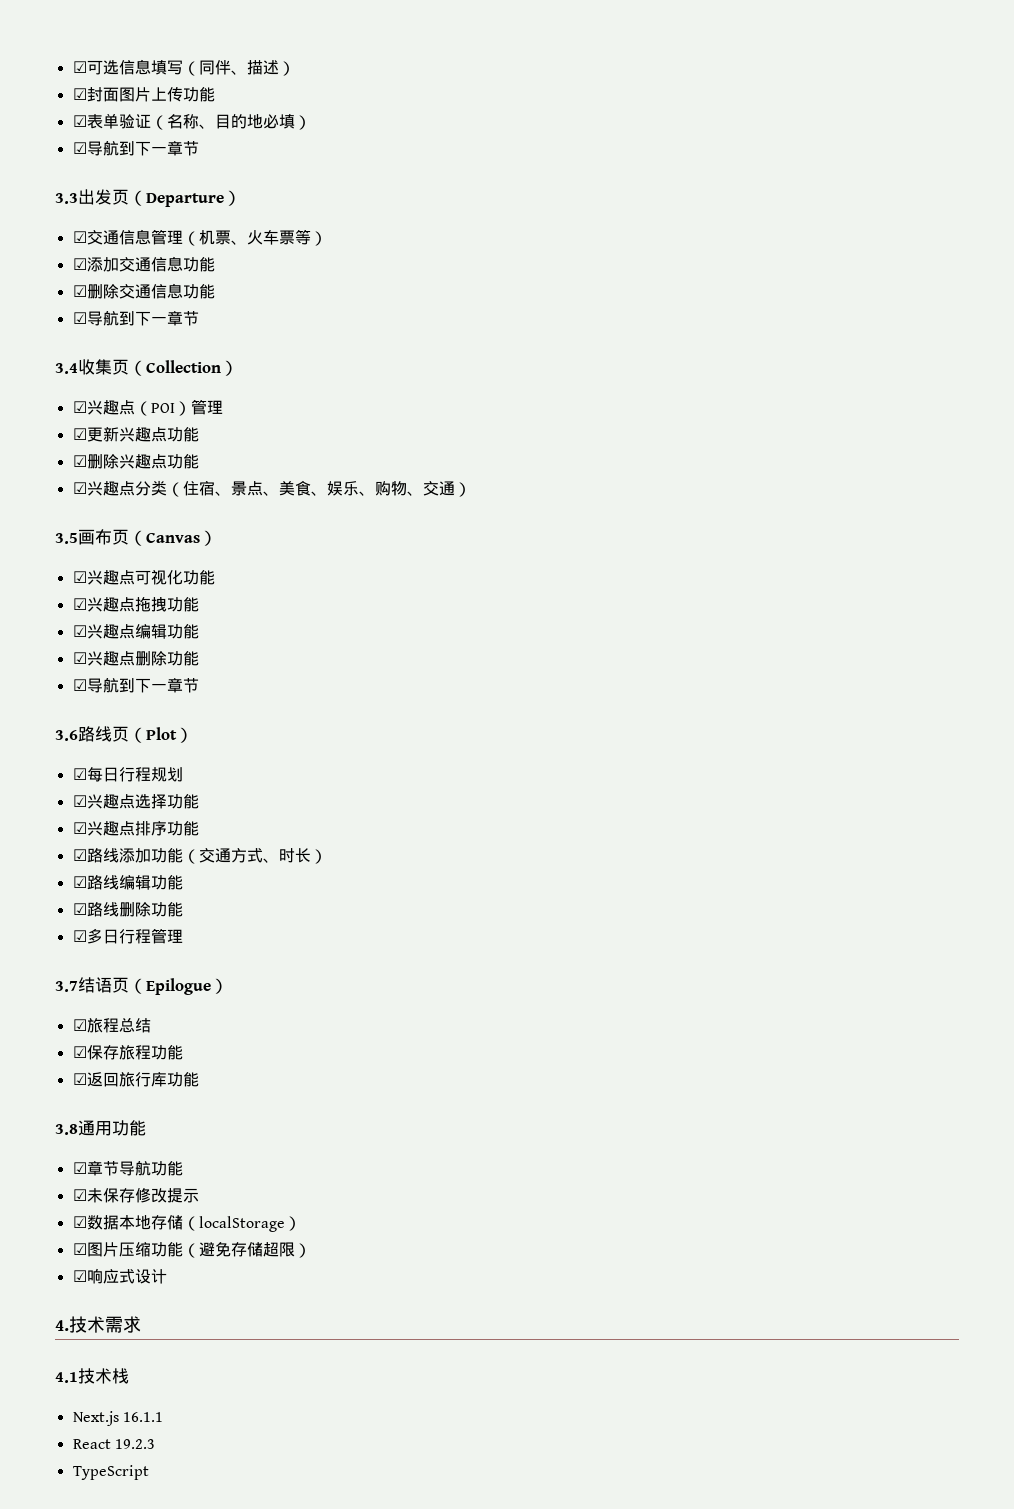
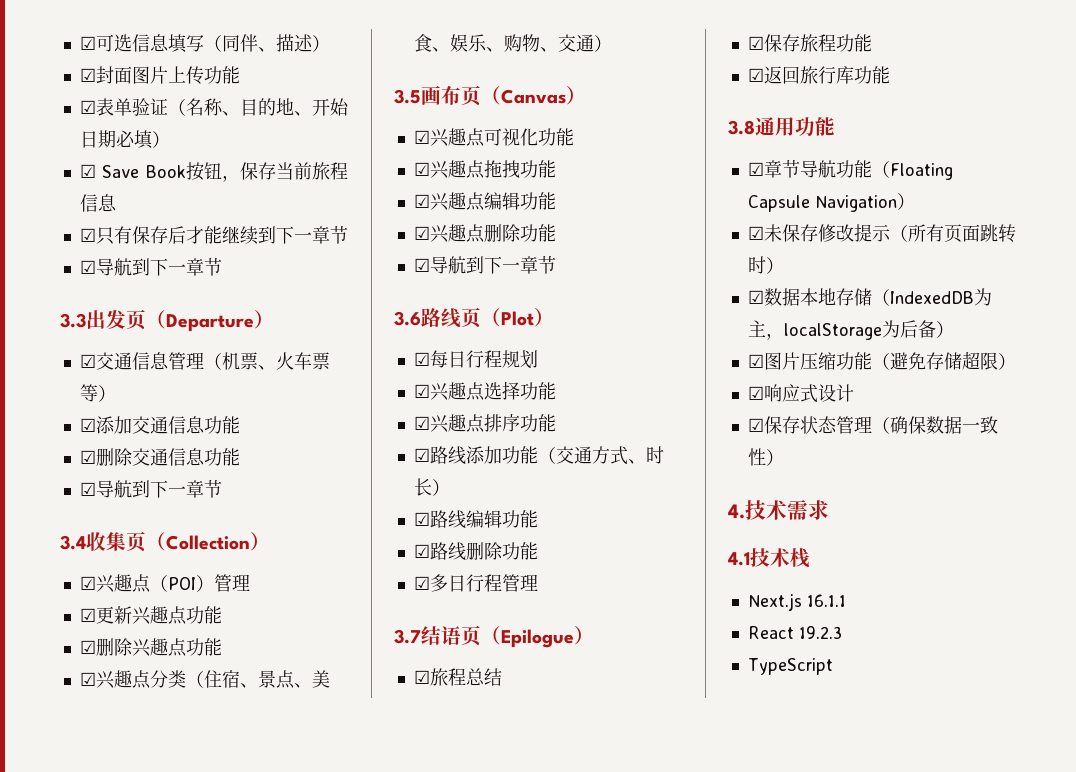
- ☑表单验证（名称、目的地必填）
+ ☑表单验证（名称、目的地、开始日期必填）
+ ☑ Save Book按钮，保存当前旅程信息
+ ☑只有保存后才能继续到下一章节
- ☑章节导航功能
+ ☑章节导航功能（Floating Capsule Navigation）
- ☑未保存修改提示
+ ☑未保存修改提示（所有页面跳转时）
- ☑数据本地存储（localStorage）
+ ☑数据本地存储（IndexedDB为主，localStorage为后备）
+ ☑保存状态管理（确保数据一致性）

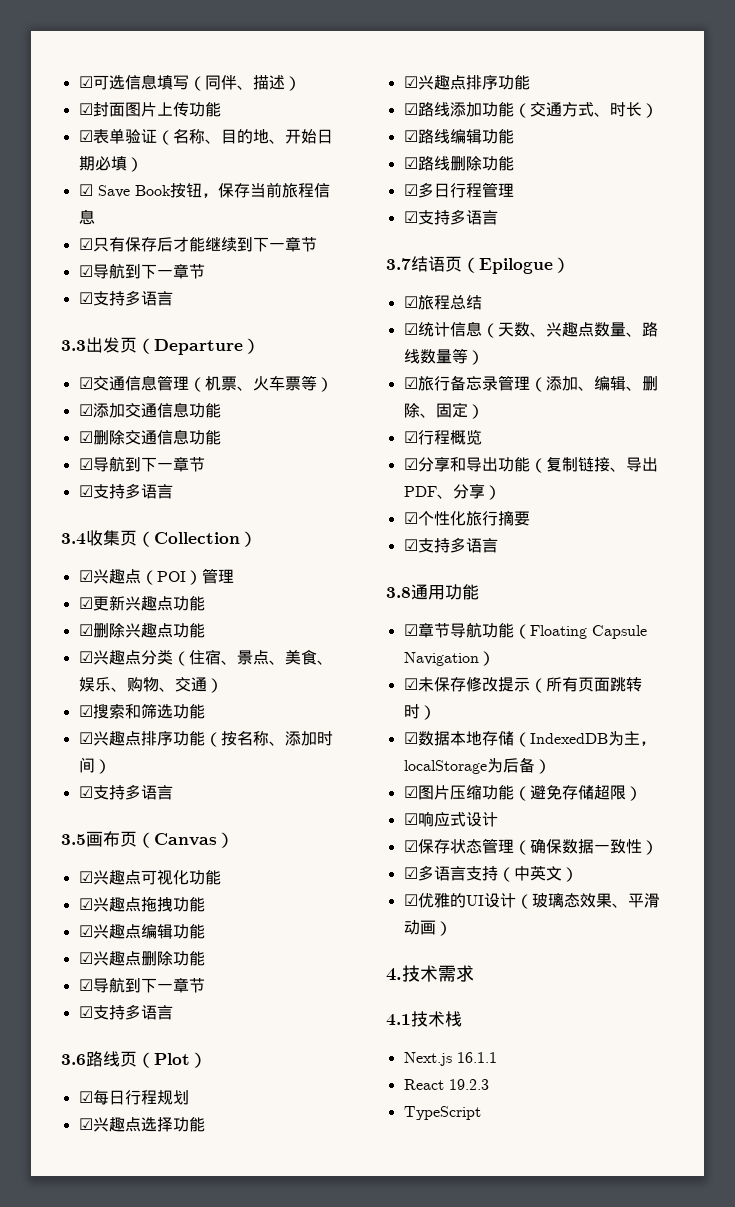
  ☑只有保存后才能继续到下一章节
  ☑导航到下一章节
+ ☑支持多语言
  ☑删除交通信息功能
  ☑导航到下一章节
+ ☑支持多语言
+ ☑搜索和筛选功能
+ ☑兴趣点排序功能（按名称、添加时间）
+ ☑支持多语言
  ☑兴趣点删除功能
  ☑导航到下一章节
+ ☑支持多语言
  ☑多日行程管理
+ ☑支持多语言
- ☑保存旅程功能
- ☑返回旅行库功能
+ ☑统计信息（天数、兴趣点数量、路线数量等）
+ ☑旅行备忘录管理（添加、编辑、删除、固定）
+ ☑行程概览
+ ☑分享和导出功能（复制链接、导出PDF、分享）
+ ☑个性化旅行摘要
+ ☑支持多语言
+ ☑多语言支持（中英文）
+ ☑优雅的UI设计（玻璃态效果、平滑动画）

